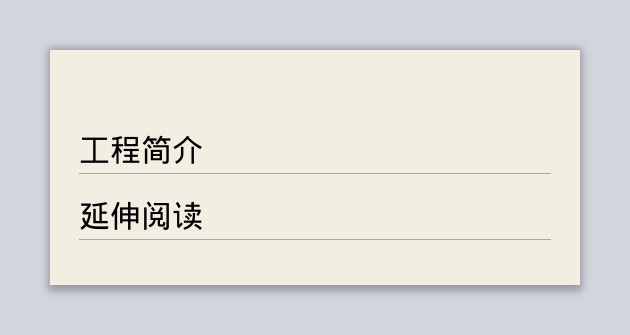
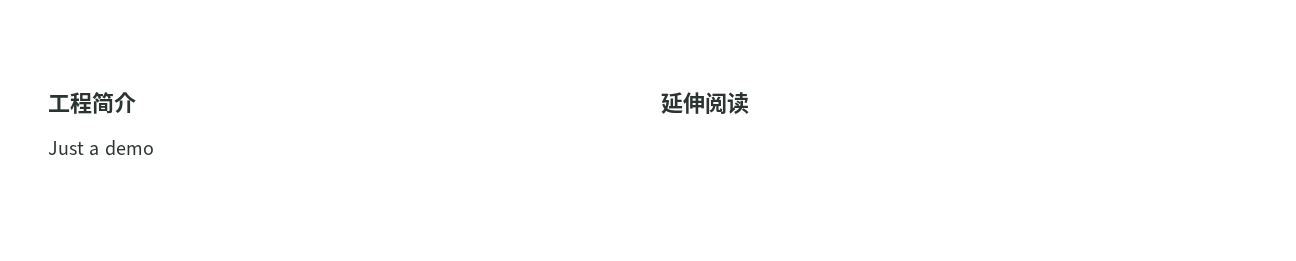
+ Just a demo

